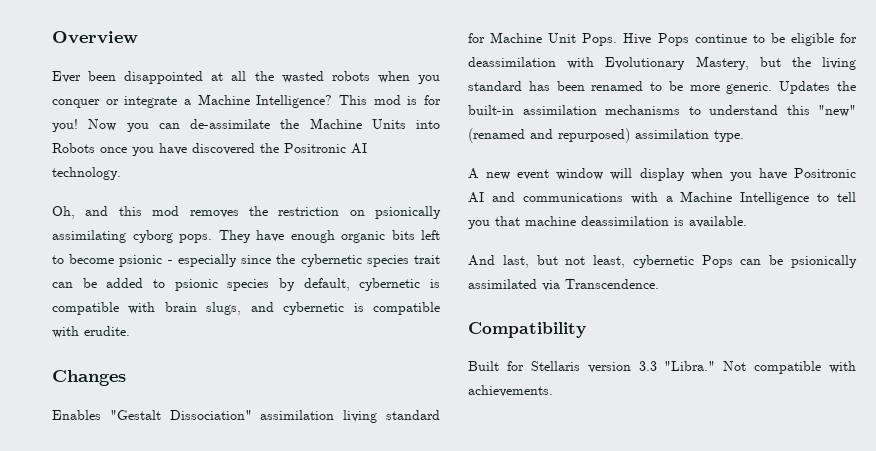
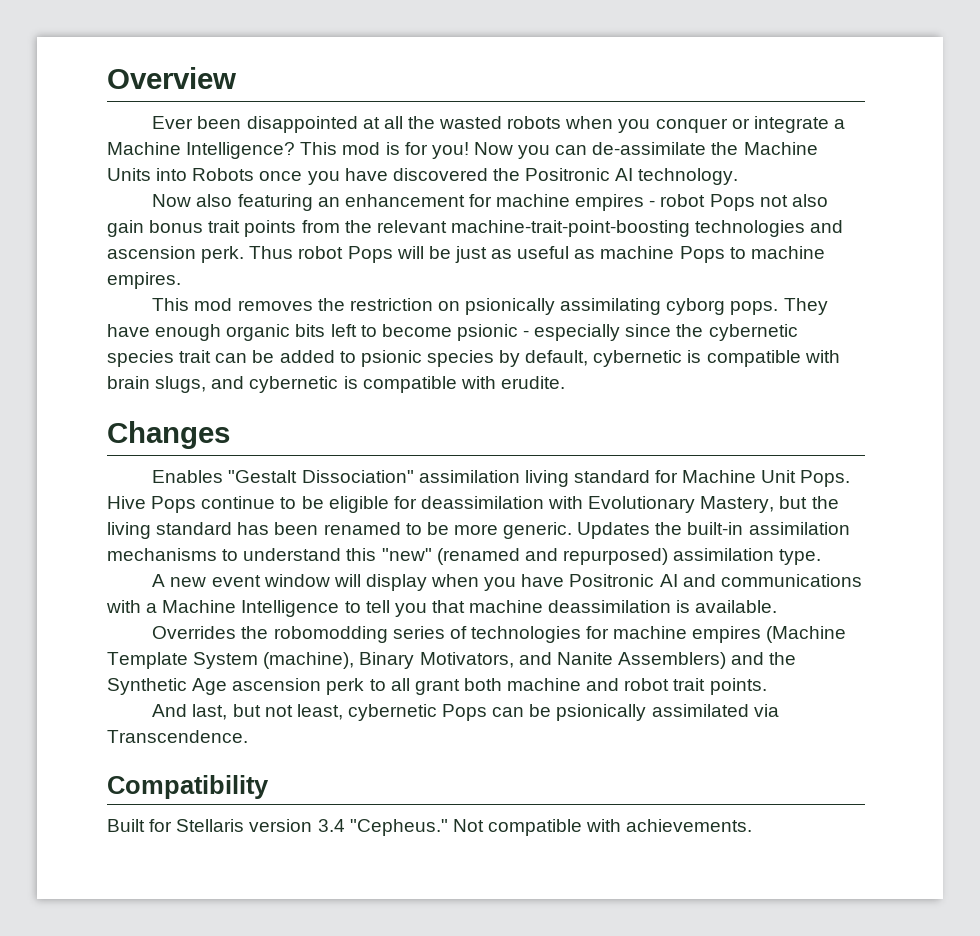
- Oh, and this mod removes the restriction on psionically assimilating cyborg pops.
+ Now also featuring an enhancement for machine empires - robot Pops not also gain bonus trait points from the relevant machine-trait-point-boosting technologies and ascension perk. Thus robot Pops will be just as useful as machine Pops to machine empires.
+ This mod removes the restriction on psionically assimilating cyborg pops.
+ Overrides the robomodding series of technologies for machine empires (Machine Template System (machine), Binary Motivators, and Nanite Assemblers) and the Synthetic Age ascension perk to all grant both machine and robot trait points.
- Built for Stellaris version 3.3 "Libra."
+ Built for Stellaris version 3.4 "Cepheus."

